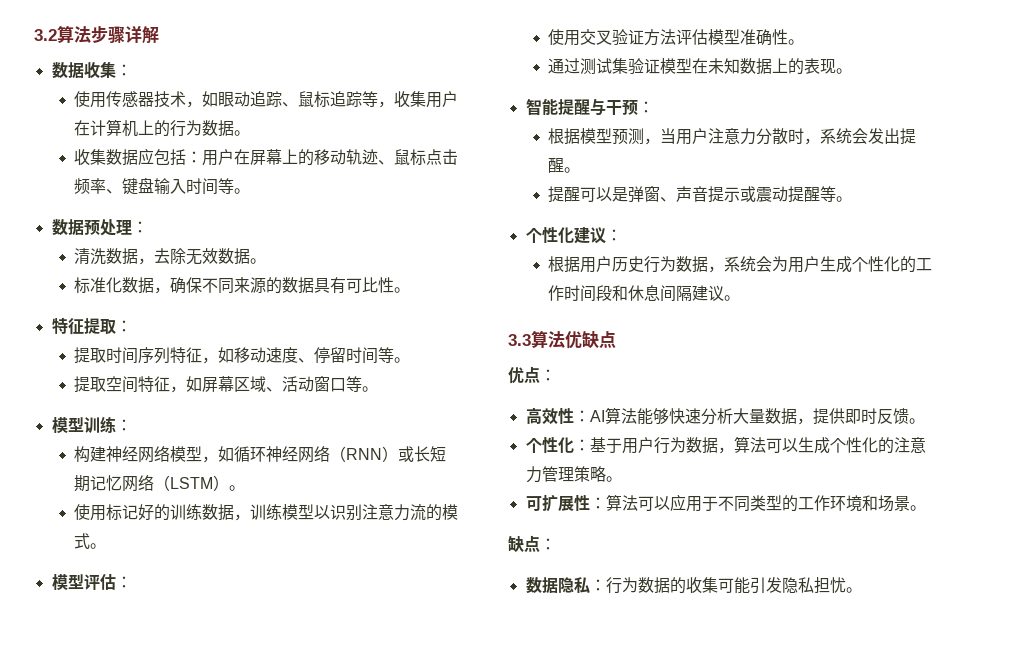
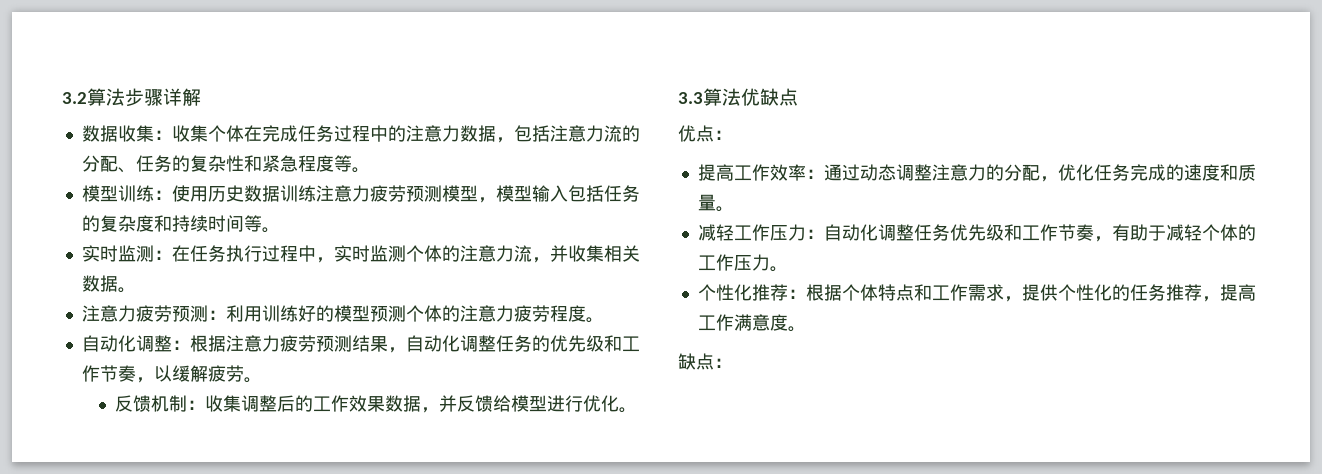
- 数据收集：
- 使用传感器技术，如眼动追踪、鼠标追踪等，收集用户在计算机上的行为数据。
- 收集数据应包括：用户在屏幕上的移动轨迹、鼠标点击频率、键盘输入时间等。
- 数据预处理：
- 清洗数据，去除无效数据。
- 标准化数据，确保不同来源的数据具有可比性。
- 特征提取：
- 提取时间序列特征，如移动速度、停留时间等。
- 提取空间特征，如屏幕区域、活动窗口等。
- 模型训练：
- 构建神经网络模型，如循环神经网络（RNN）或长短期记忆网络（LSTM）。
- 使用标记好的训练数据，训练模型以识别注意力流的模式。
- 模型评估：
- 使用交叉验证方法评估模型准确性。
- 通过测试集验证模型在未知数据上的表现。
- 智能提醒与干预：
- 根据模型预测，当用户注意力分散时，系统会发出提醒。
- 提醒可以是弹窗、声音提示或震动提醒等。
- 个性化建议：
- 根据用户历史行为数据，系统会为用户生成个性化的工作时间段和休息间隔建议。
+ 数据收集：收集个体在完成任务过程中的注意力数据，包括注意力流的分配、任务的复杂性和紧急程度等。
+ 模型训练：使用历史数据训练注意力疲劳预测模型，模型输入包括任务的复杂度和持续时间等。
+ 实时监测：在任务执行过程中，实时监测个体的注意力流，并收集相关数据。
+ 注意力疲劳预测：利用训练好的模型预测个体的注意力疲劳程度。
+ 自动化调整：根据注意力疲劳预测结果，自动化调整任务的优先级和工作节奏，以缓解疲劳。
+ 反馈机制：收集调整后的工作效果数据，并反馈给模型进行优化。
- 高效性：AI算法能够快速分析大量数据，提供即时反馈。
- 个性化：基于用户行为数据，算法可以生成个性化的注意力管理策略。
- 可扩展性：算法可以应用于不同类型的工作环境和场景。
+ 提高工作效率：通过动态调整注意力的分配，优化任务完成的速度和质量。
+ 减轻工作压力：自动化调整任务优先级和工作节奏，有助于减轻个体的工作压力。
+ 个性化推荐：根据个体特点和工作需求，提供个性化的任务推荐，提高工作满意度。
  缺点：
- 数据隐私：行为数据的收集可能引发隐私担忧。

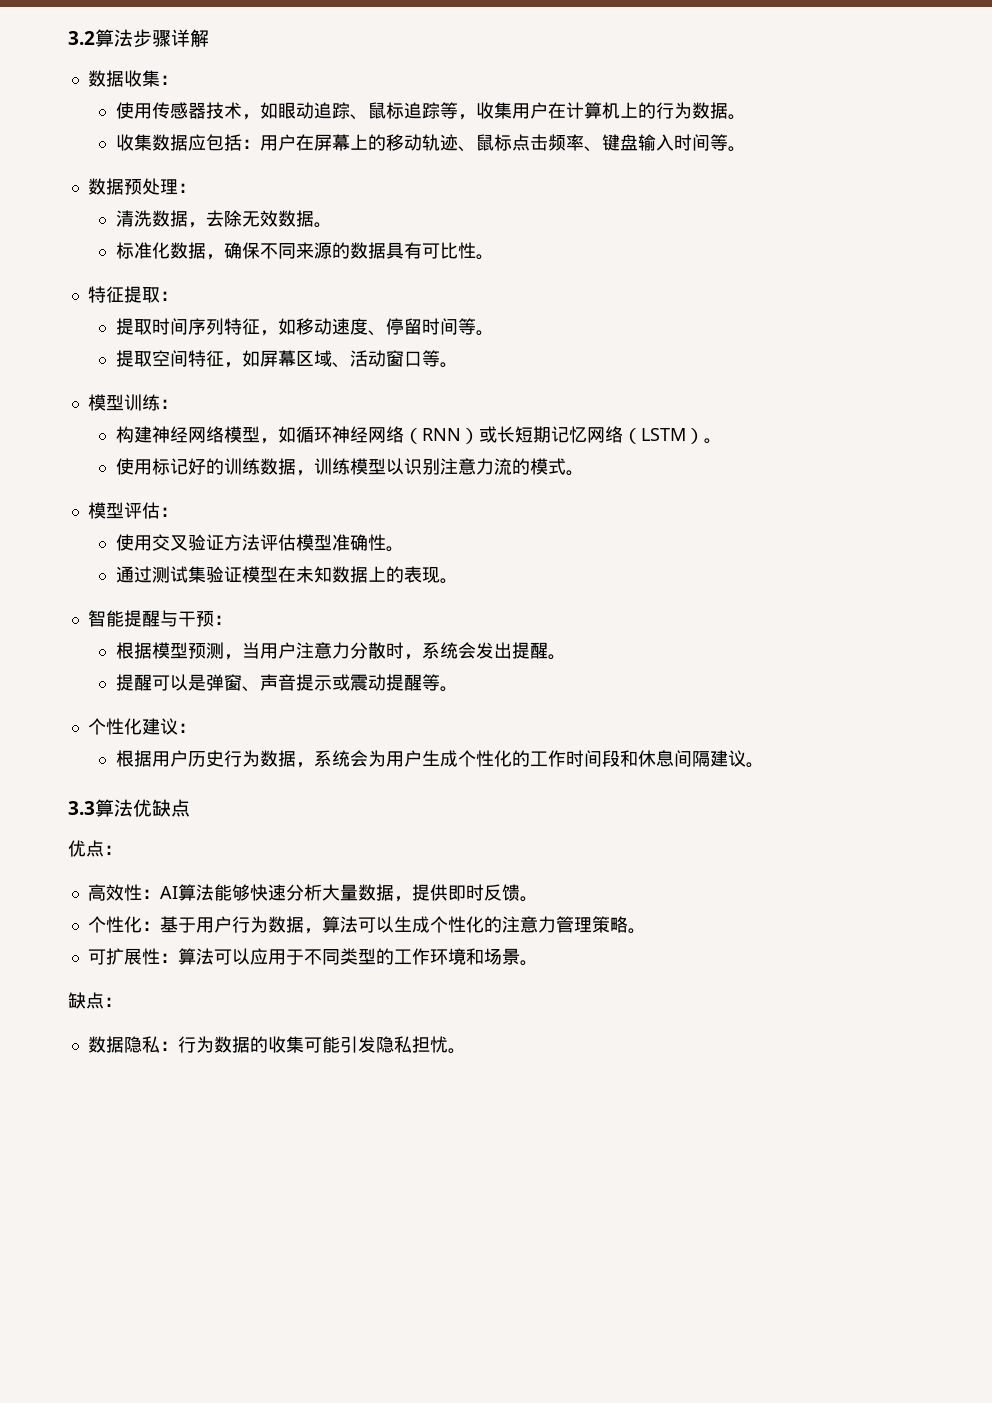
- 数据收集：收集个体在完成任务过程中的注意力数据，包括注意力流的分配、任务的复杂性和紧急程度等。
- 模型训练：使用历史数据训练注意力疲劳预测模型，模型输入包括任务的复杂度和持续时间等。
- 实时监测：在任务执行过程中，实时监测个体的注意力流，并收集相关数据。
- 注意力疲劳预测：利用训练好的模型预测个体的注意力疲劳程度。
- 自动化调整：根据注意力疲劳预测结果，自动化调整任务的优先级和工作节奏，以缓解疲劳。
- 反馈机制：收集调整后的工作效果数据，并反馈给模型进行优化。
+ 数据收集：
+ 使用传感器技术，如眼动追踪、鼠标追踪等，收集用户在计算机上的行为数据。
+ 收集数据应包括：用户在屏幕上的移动轨迹、鼠标点击频率、键盘输入时间等。
+ 数据预处理：
+ 清洗数据，去除无效数据。
+ 标准化数据，确保不同来源的数据具有可比性。
+ 特征提取：
+ 提取时间序列特征，如移动速度、停留时间等。
+ 提取空间特征，如屏幕区域、活动窗口等。
+ 模型训练：
+ 构建神经网络模型，如循环神经网络（RNN）或长短期记忆网络（LSTM）。
+ 使用标记好的训练数据，训练模型以识别注意力流的模式。
+ 模型评估：
+ 使用交叉验证方法评估模型准确性。
+ 通过测试集验证模型在未知数据上的表现。
+ 智能提醒与干预：
+ 根据模型预测，当用户注意力分散时，系统会发出提醒。
+ 提醒可以是弹窗、声音提示或震动提醒等。
+ 个性化建议：
+ 根据用户历史行为数据，系统会为用户生成个性化的工作时间段和休息间隔建议。
- 提高工作效率：通过动态调整注意力的分配，优化任务完成的速度和质量。
- 减轻工作压力：自动化调整任务优先级和工作节奏，有助于减轻个体的工作压力。
- 个性化推荐：根据个体特点和工作需求，提供个性化的任务推荐，提高工作满意度。
+ 高效性：AI算法能够快速分析大量数据，提供即时反馈。
+ 个性化：基于用户行为数据，算法可以生成个性化的注意力管理策略。
+ 可扩展性：算法可以应用于不同类型的工作环境和场景。
  缺点：
+ 数据隐私：行为数据的收集可能引发隐私担忧。

